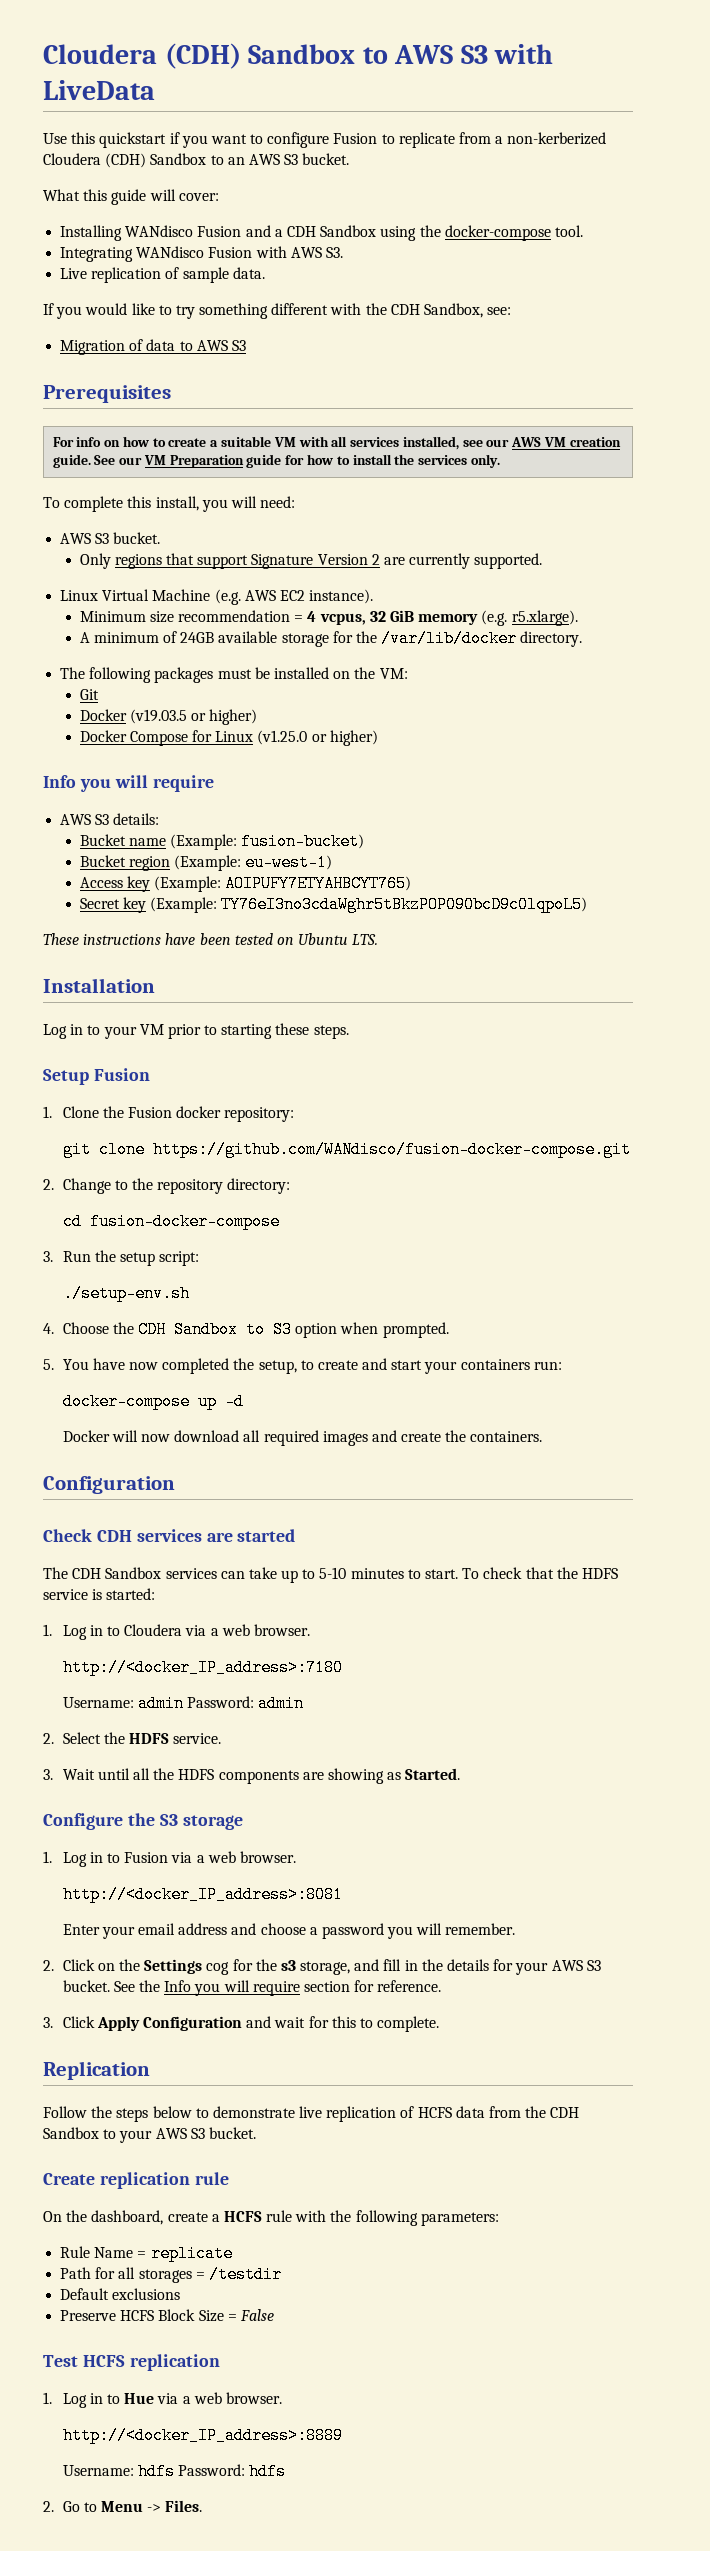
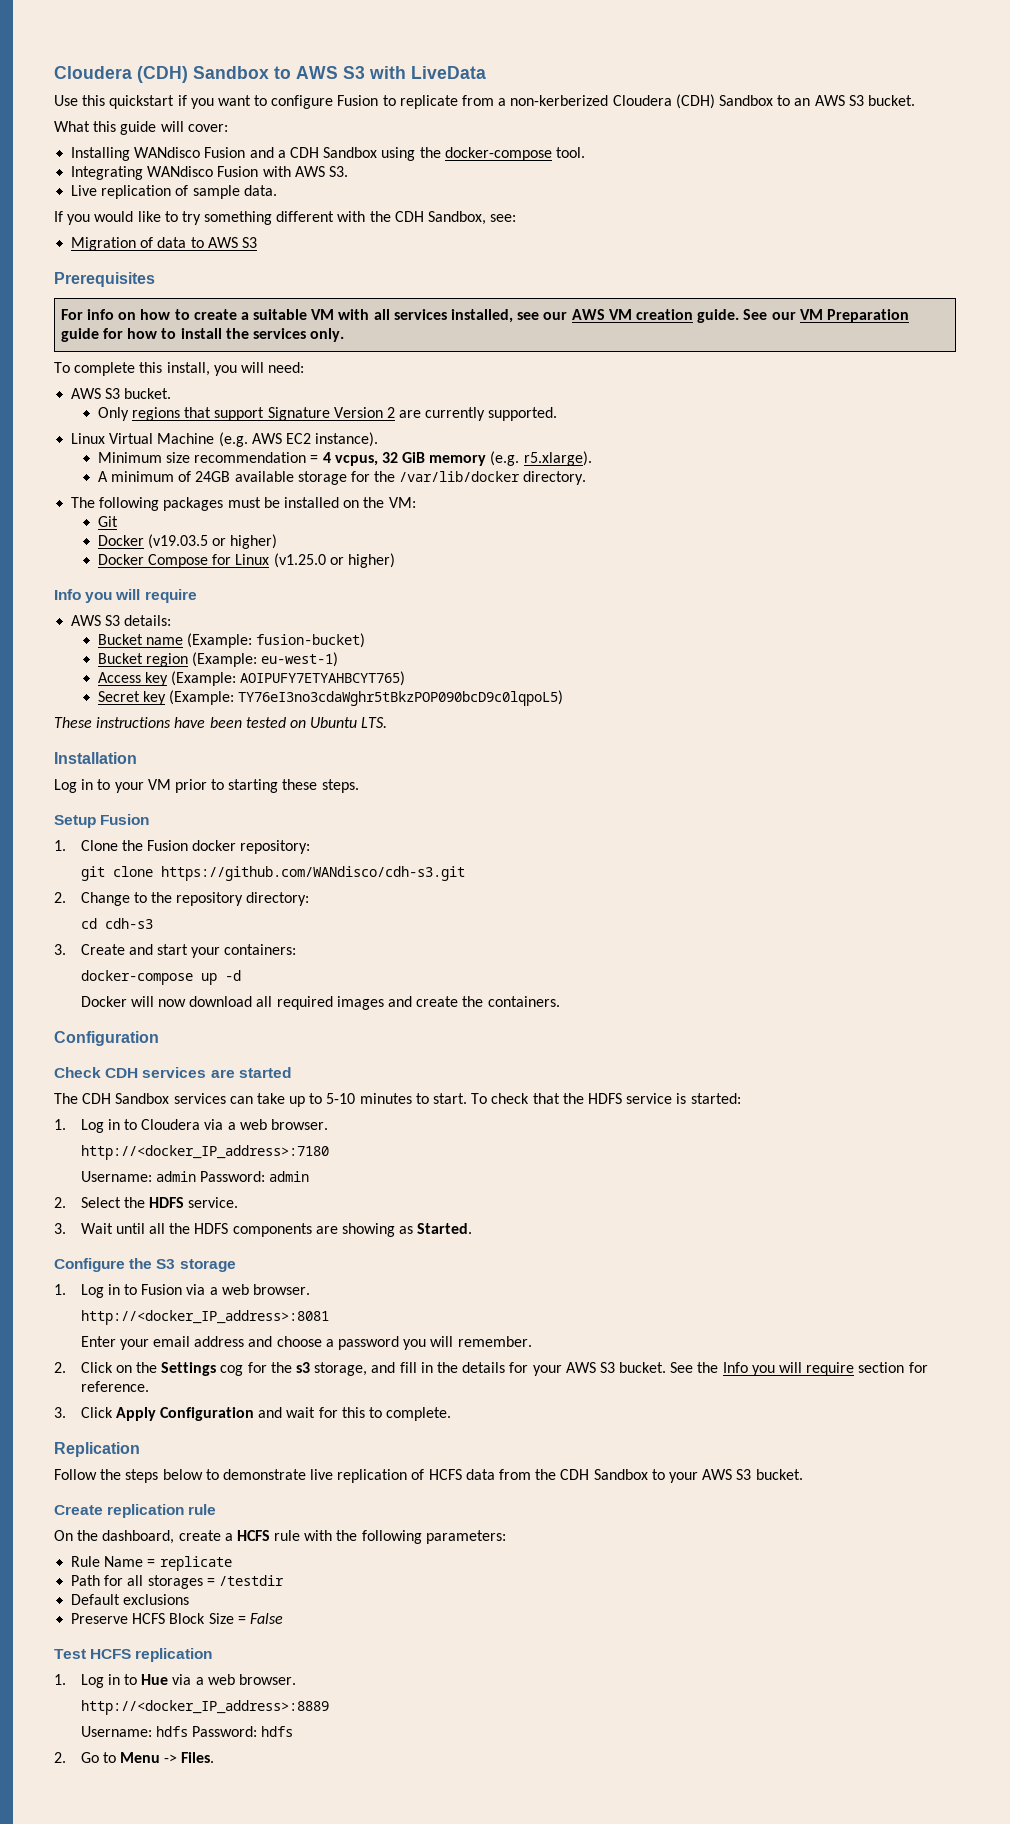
- git clone https://github.com/WANdisco/fusion-docker-compose.git
+ git clone https://github.com/WANdisco/cdh-s3.git
- cd fusion-docker-compose
- 3. Run the setup script:
- ./setup-env.sh
- 4. Choose the CDH Sandbox to S3 option when prompted.
- 5. You have now completed the setup, to create and start your containers run:
+ cd cdh-s3
+ 3. Create and start your containers:

